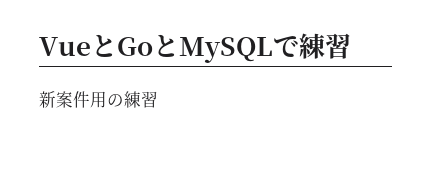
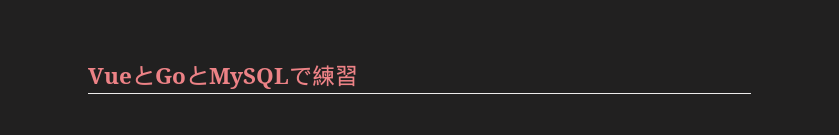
- 新案件用の練習

